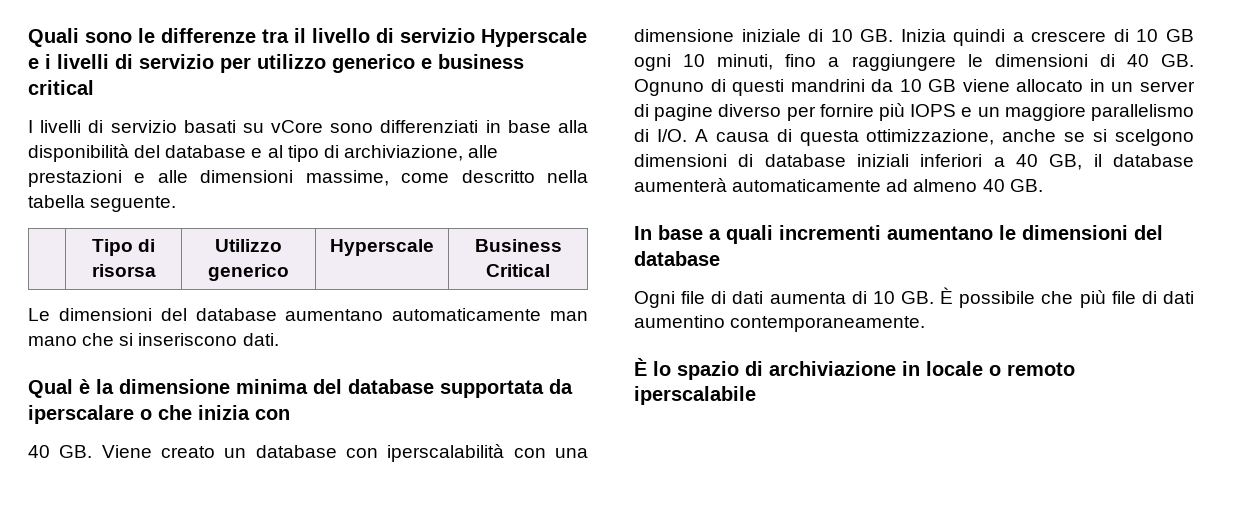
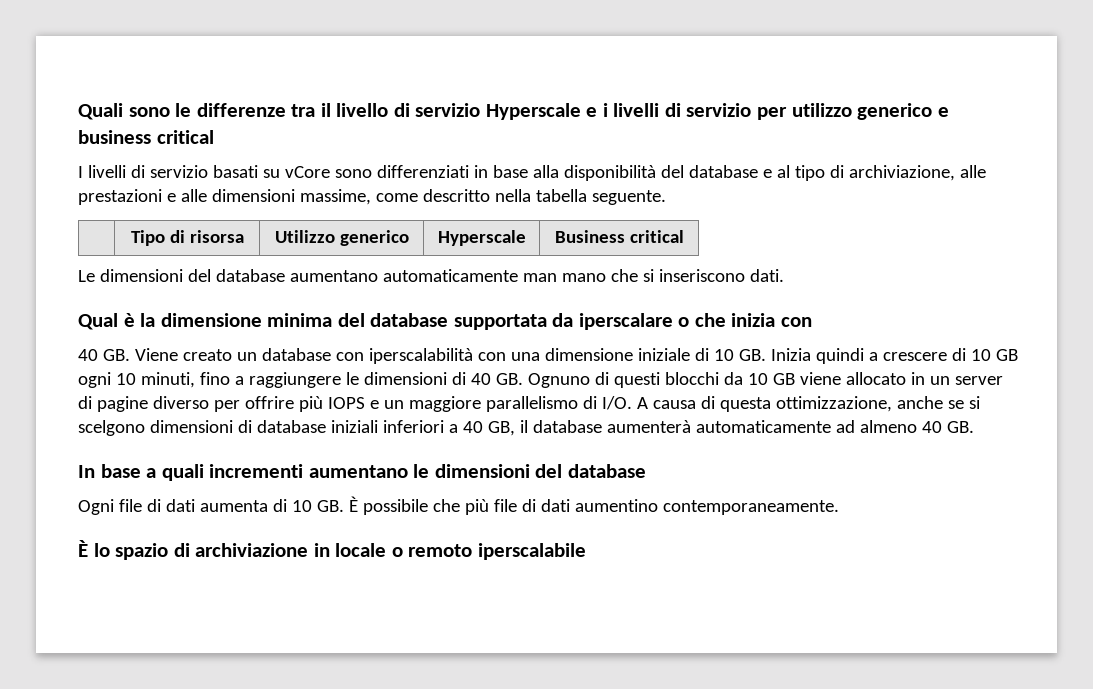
- | Tipo di risorsa | Utilizzo generico | Hyperscale | Business Critical
+ | Tipo di risorsa | Utilizzo generico | Hyperscale | Business critical
- 40 GB. Viene creato un database con iperscalabilità con una dimensione iniziale di 10 GB. Inizia quindi a crescere di 10 GB ogni 10 minuti, fino a raggiungere le dimensioni di 40 GB. Ognuno di questi mandrini da 10 GB viene allocato in un server di pagine diverso per fornire più IOPS e un maggiore parallelismo di I/O. A causa di questa ottimizzazione, anche se si scelgono dimensioni di database iniziali inferiori a 40 GB, il database aumenterà automaticamente ad almeno 40 GB.
+ 40 GB. Viene creato un database con iperscalabilità con una dimensione iniziale di 10 GB. Inizia quindi a crescere di 10 GB ogni 10 minuti, fino a raggiungere le dimensioni di 40 GB. Ognuno di questi blocchi da 10 GB viene allocato in un server di pagine diverso per offrire più IOPS e un maggiore parallelismo di I/O. A causa di questa ottimizzazione, anche se si scelgono dimensioni di database iniziali inferiori a 40 GB, il database aumenterà automaticamente ad almeno 40 GB.

